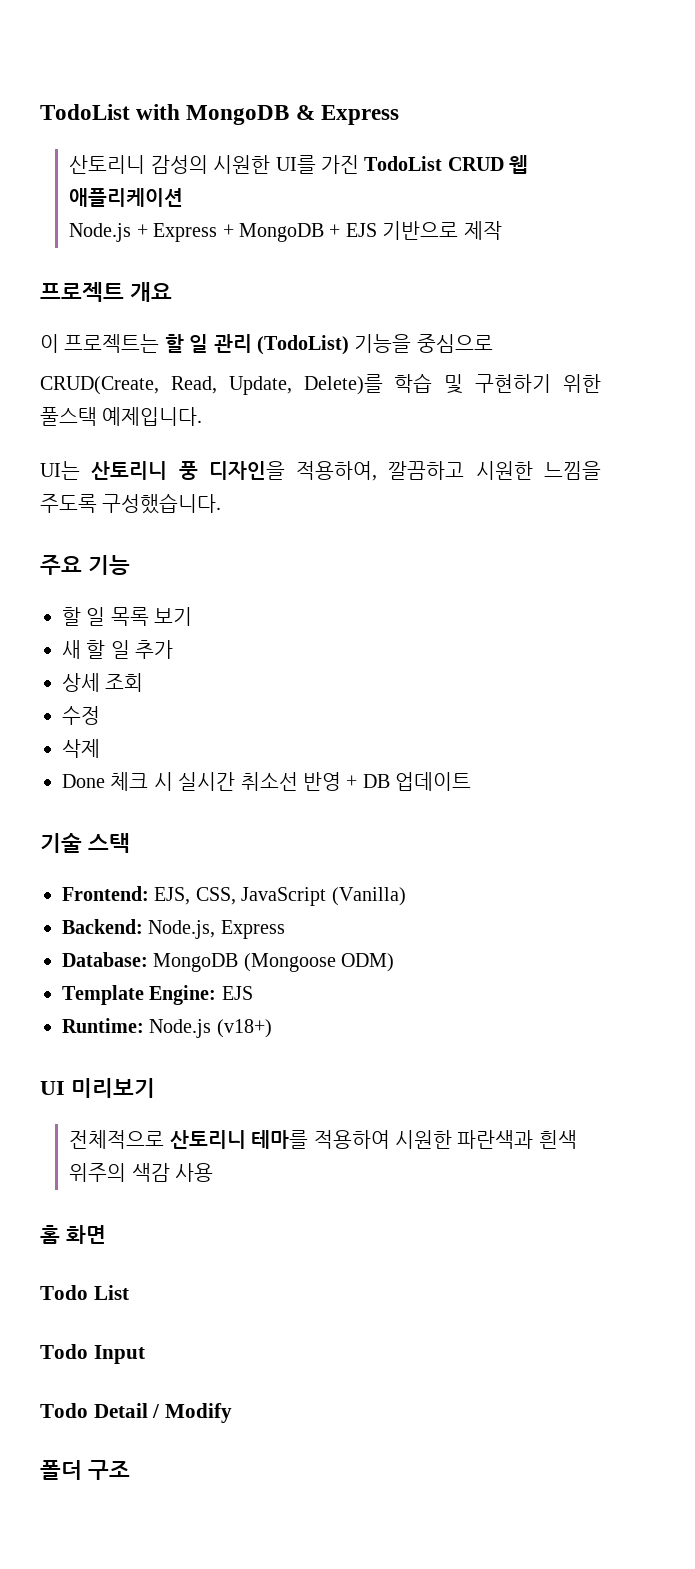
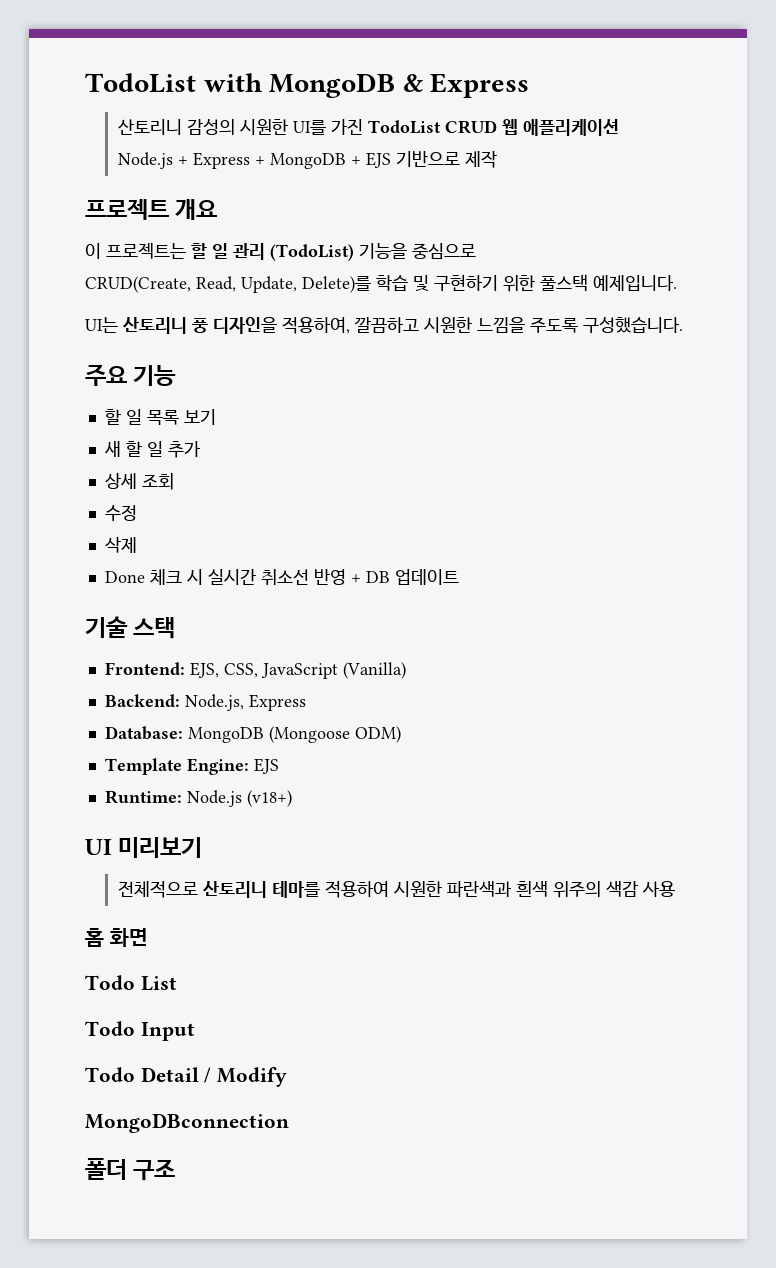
+ MongoDBconnection

